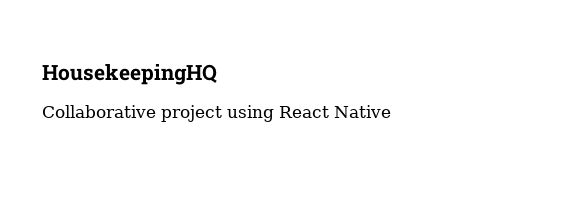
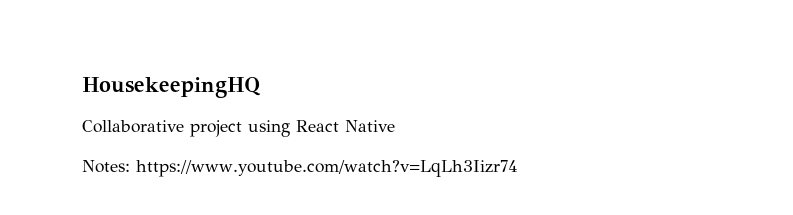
+ Notes: https://www.youtube.com/watch?v=LqLh3Iizr74

